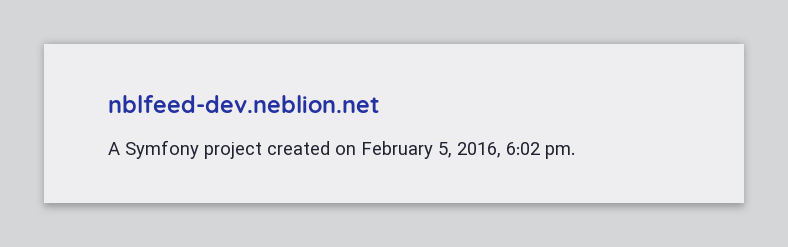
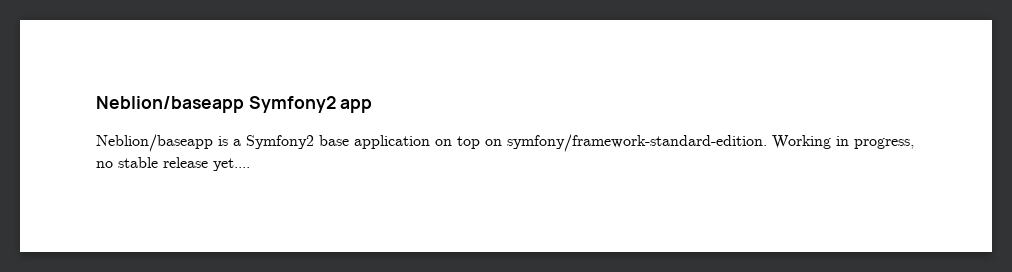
- nblfeed-dev.neblion.net
- A Symfony project created on February 5, 2016, 6:02 pm.
+ Neblion/baseapp Symfony2 app
+ Neblion/baseapp is a Symfony2 base application on top on symfony/framework-standard-edition. Working in progress, no stable release yet....

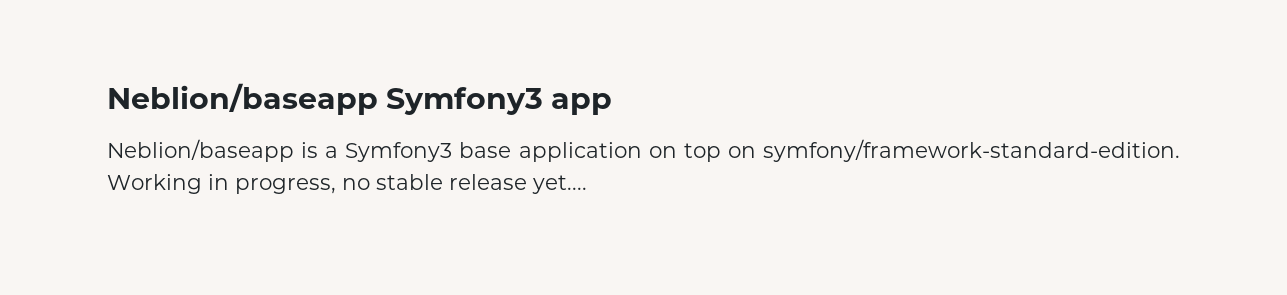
- Neblion/baseapp Symfony2 app
+ Neblion/baseapp Symfony3 app
- Neblion/baseapp is a Symfony2 base application on top on symfony/framework-standard-edition.
+ Neblion/baseapp is a Symfony3 base application on top on symfony/framework-standard-edition.

